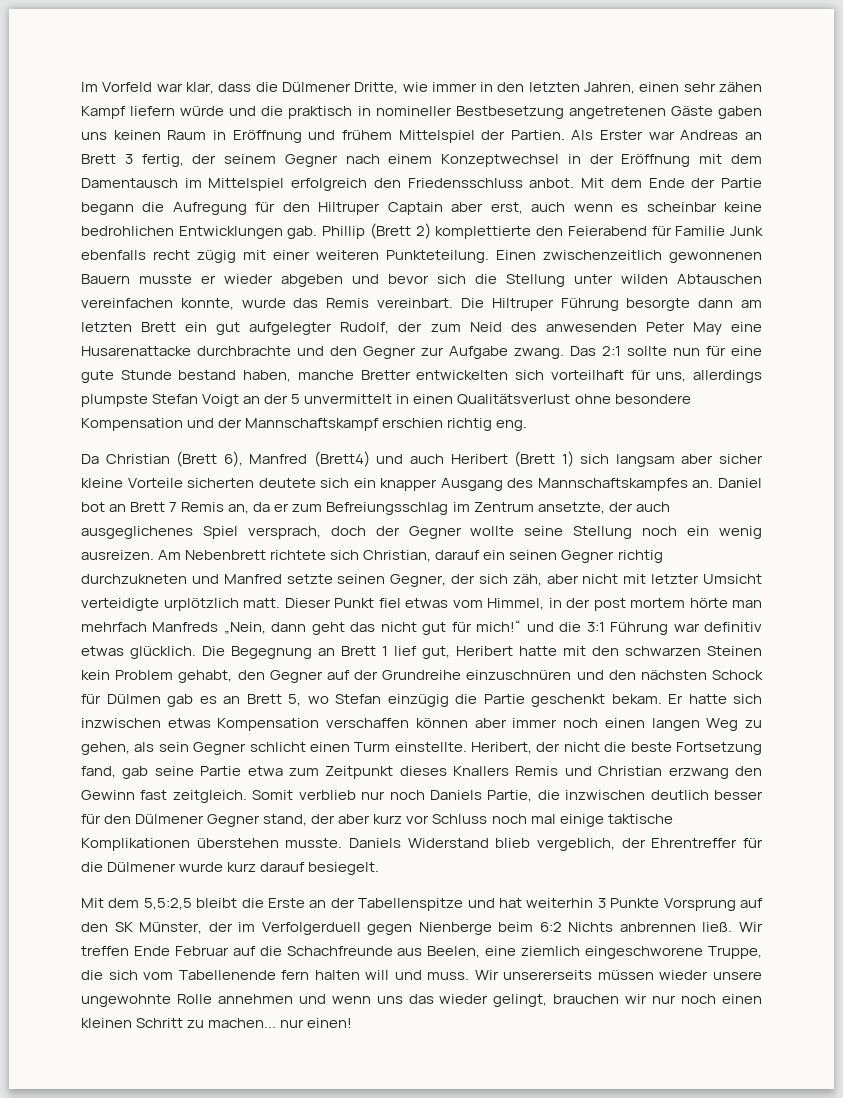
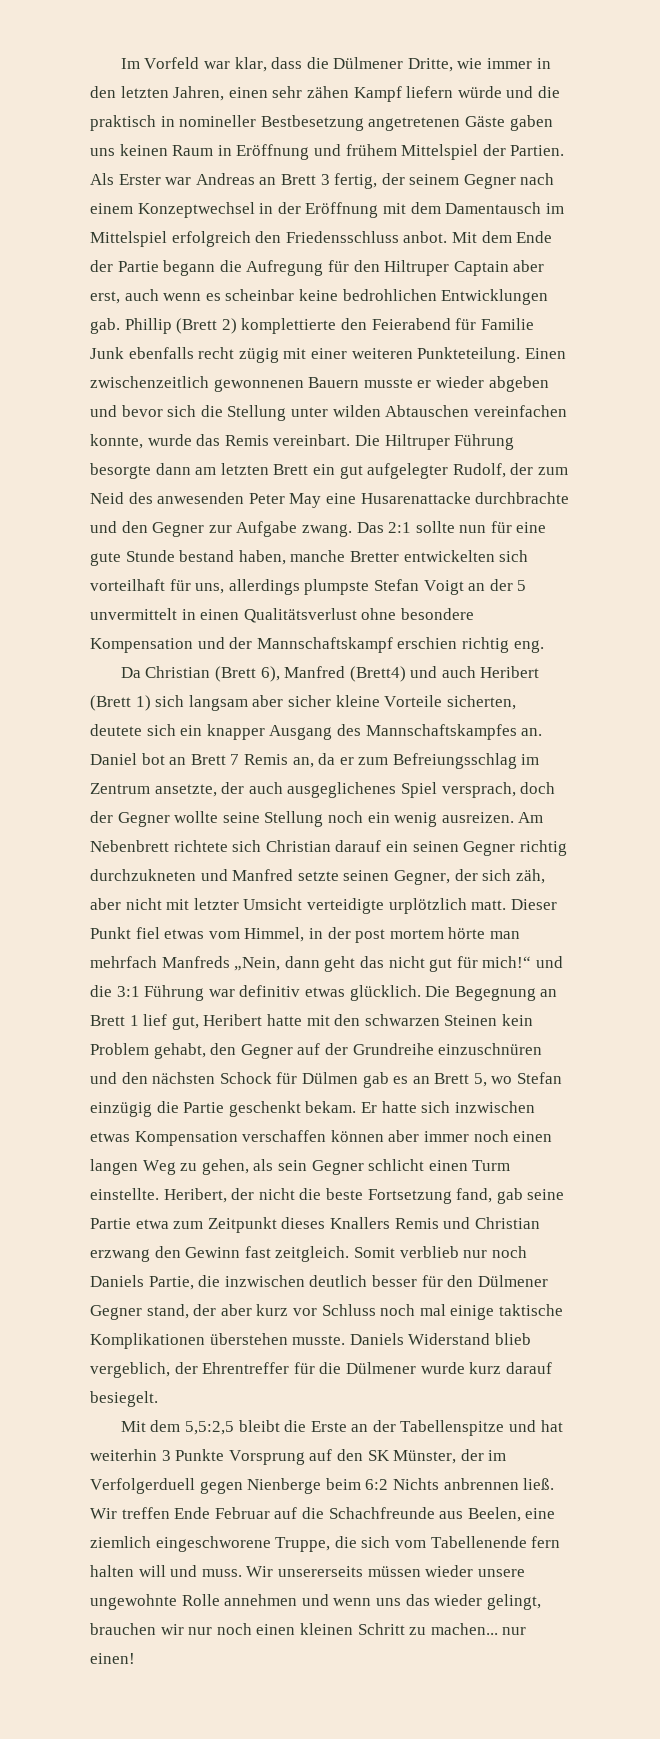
- Da Christian (Brett 6), Manfred (Brett4) und auch Heribert (Brett 1) sich langsam aber sicher kleine Vorteile sicherten deutete sich ein knapper Ausgang des Mannschaftskampfes an.
+ Da Christian (Brett 6), Manfred (Brett4) und auch Heribert (Brett 1) sich langsam aber sicher kleine Vorteile sicherten, deutete sich ein knapper Ausgang des Mannschaftskampfes an.
- Am Nebenbrett richtete sich Christian, darauf ein seinen Gegner richtig durchzukneten und Manfred setzte seinen Gegner, der sich zäh, aber nicht mit letzter Umsicht verteidigte urplötzlich matt.
+ Am Nebenbrett richtete sich Christian darauf ein seinen Gegner richtig durchzukneten und Manfred setzte seinen Gegner, der sich zäh, aber nicht mit letzter Umsicht verteidigte urplötzlich matt.

